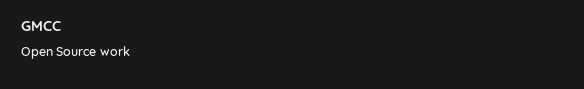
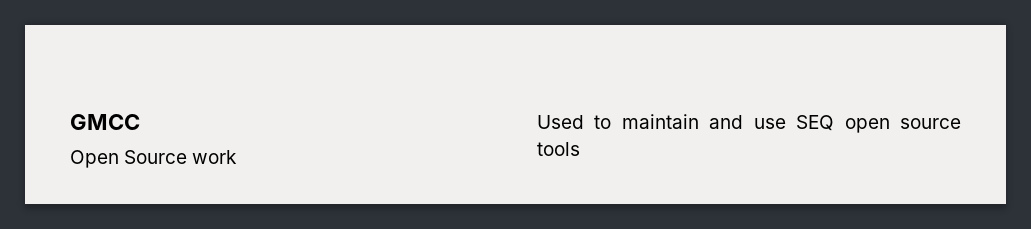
+ Used to maintain and use SEQ open source tools

